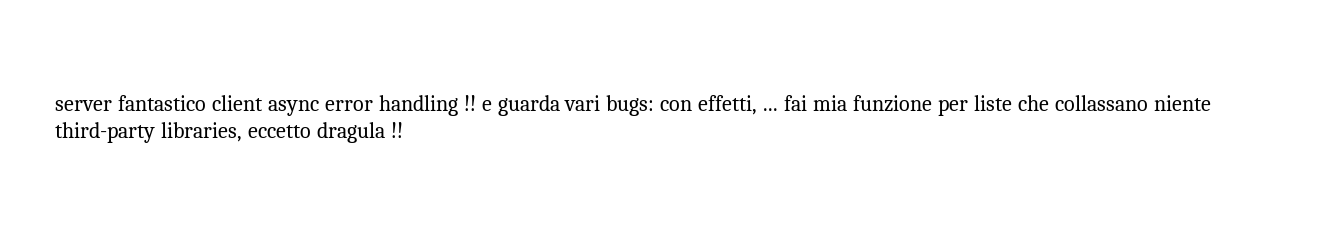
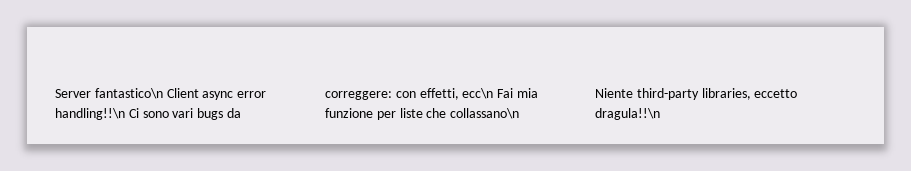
- server fantastico client async error handling !! e guarda vari bugs: con effetti, ... fai mia funzione per liste che collassano niente third-party libraries, eccetto dragula !!
+ Server fantastico\n Client async error handling!!\n Ci sono vari bugs da correggere: con effetti, ecc\n Fai mia funzione per liste che collassano\n Niente third-party libraries, eccetto dragula!!\n

